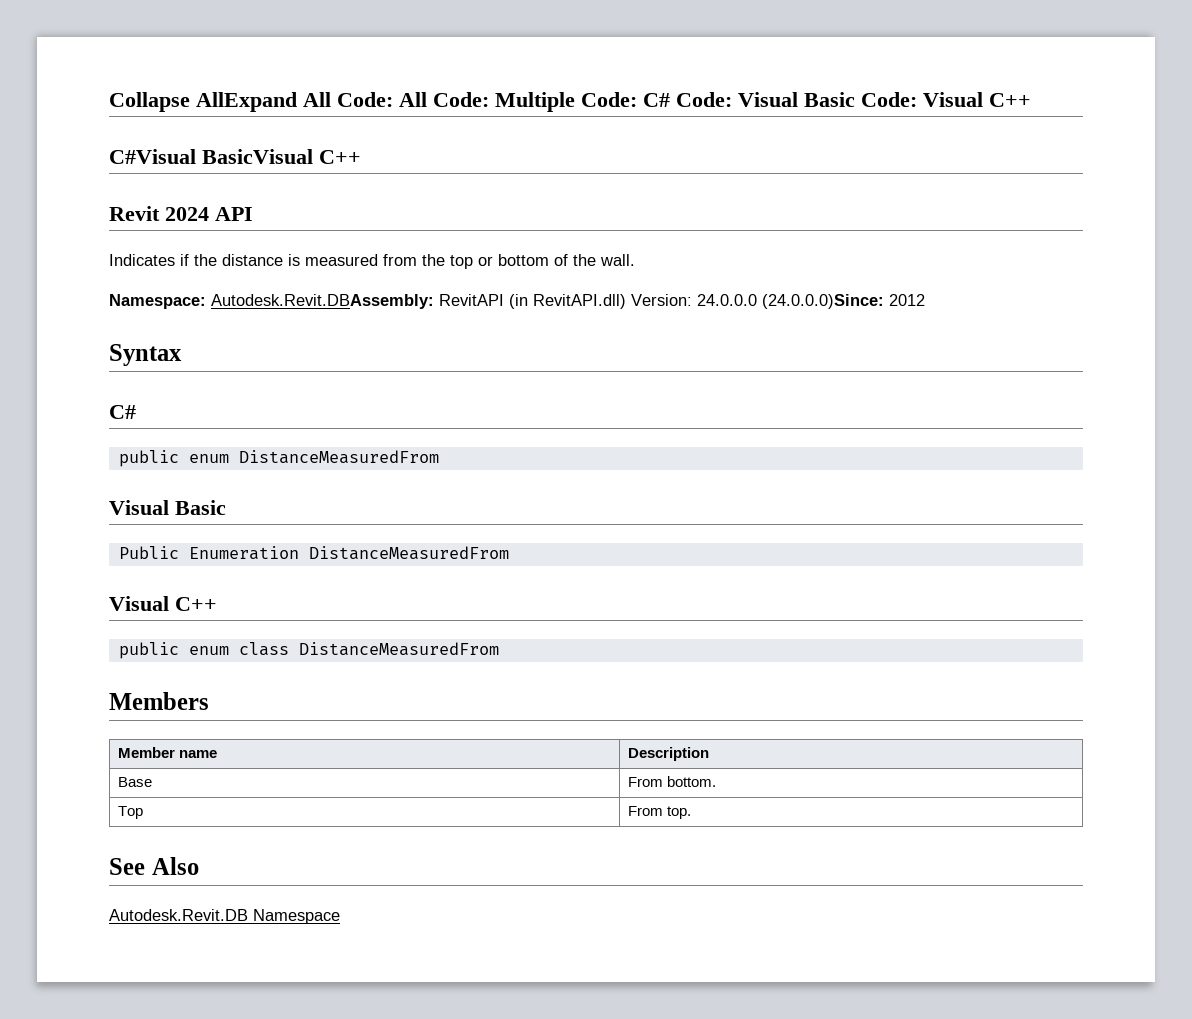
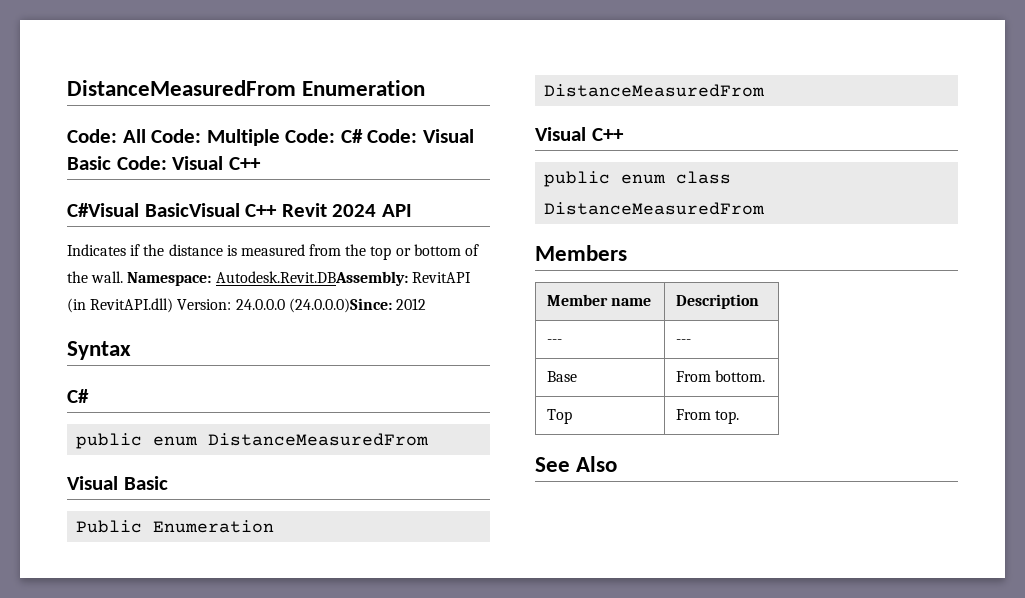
- Collapse AllExpand All Code: All Code: Multiple Code: C# Code: Visual Basic Code: Visual C++
+ DistanceMeasuredFrom Enumeration
+ Code: All Code: Multiple Code: C# Code: Visual Basic Code: Visual C++
- C#Visual BasicVisual C++
- Revit 2024 API
+ C#Visual BasicVisual C++ Revit 2024 API
- Indicates if the distance is measured from the top or bottom of the wall.
- Namespace: Autodesk.Revit.DBAssembly: RevitAPI (in RevitAPI.dll) Version: 24.0.0.0 (24.0.0.0)Since: 2012
+ Indicates if the distance is measured from the top or bottom of the wall. Namespace: Autodesk.Revit.DBAssembly: RevitAPI (in RevitAPI.dll) Version: 24.0.0.0 (24.0.0.0)Since: 2012
+ --- | ---
- Autodesk.Revit.DB Namespace

